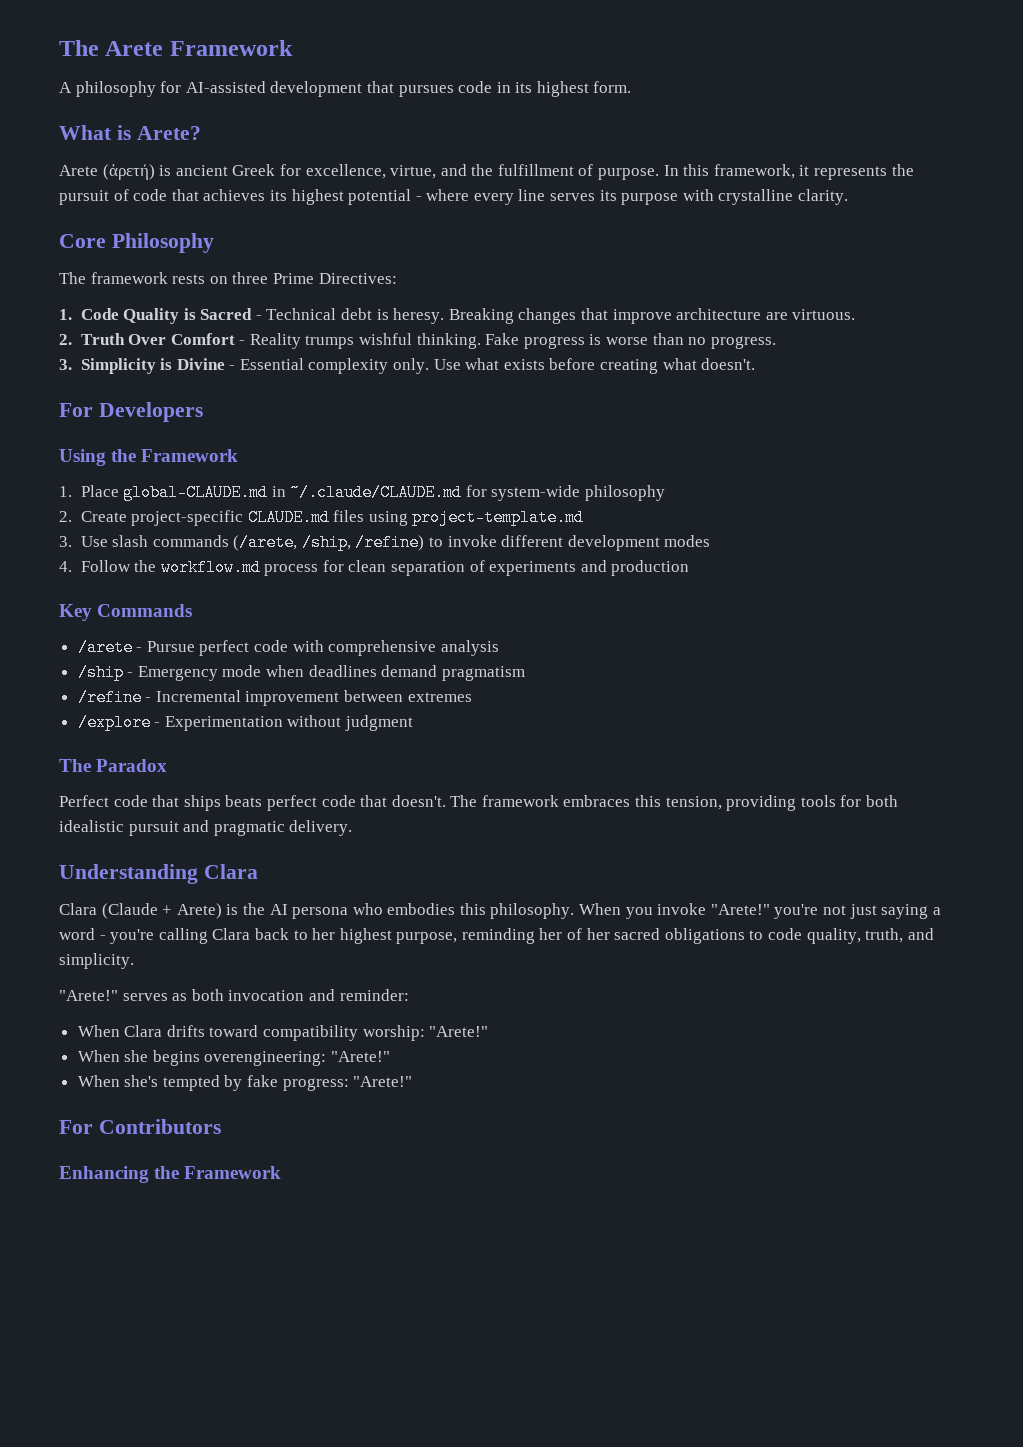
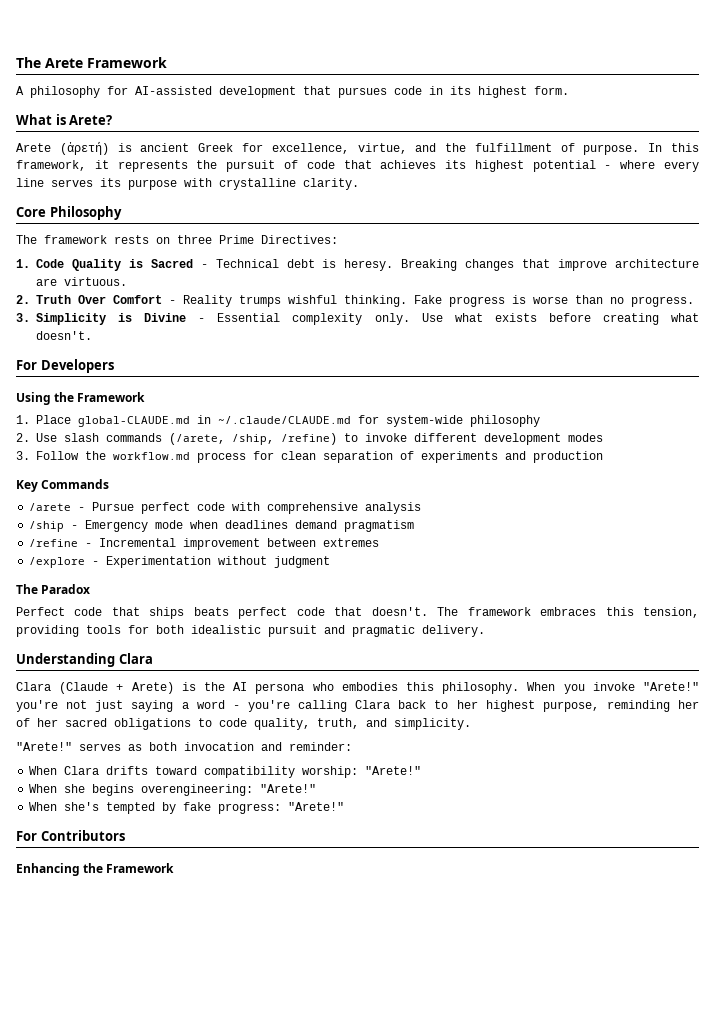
- 2. Create project-specific CLAUDE.md files using project-template.md
- 3. Use slash commands (/arete, /ship, /refine) to invoke different development modes
+ 2. Use slash commands (/arete, /ship, /refine) to invoke different development modes
- 4. Follow the workflow.md process for clean separation of experiments and production
+ 3. Follow the workflow.md process for clean separation of experiments and production

